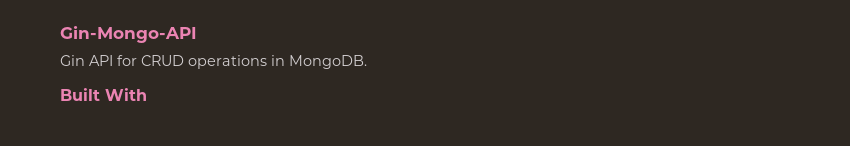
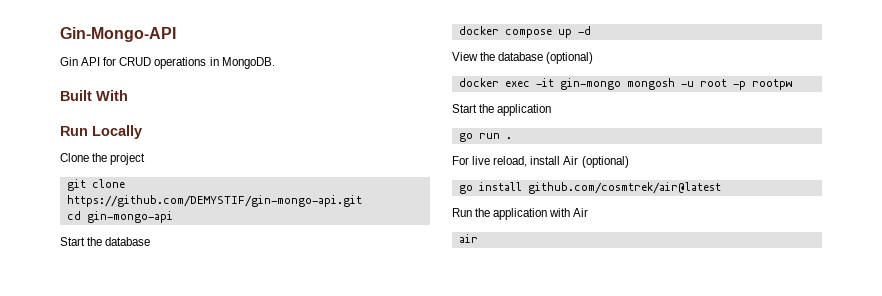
+ Run Locally
+ Clone the project
+ git clone https://github.com/DEMYSTIF/gin-mongo-api.git
+ cd gin-mongo-api
+ Start the database
+ docker compose up -d
+ View the database (optional)
+ docker exec -it gin-mongo mongosh -u root -p rootpw
+ Start the application
+ go run .
+ For live reload, install Air (optional)
+ go install github.com/cosmtrek/air@latest
+ Run the application with Air
+ air

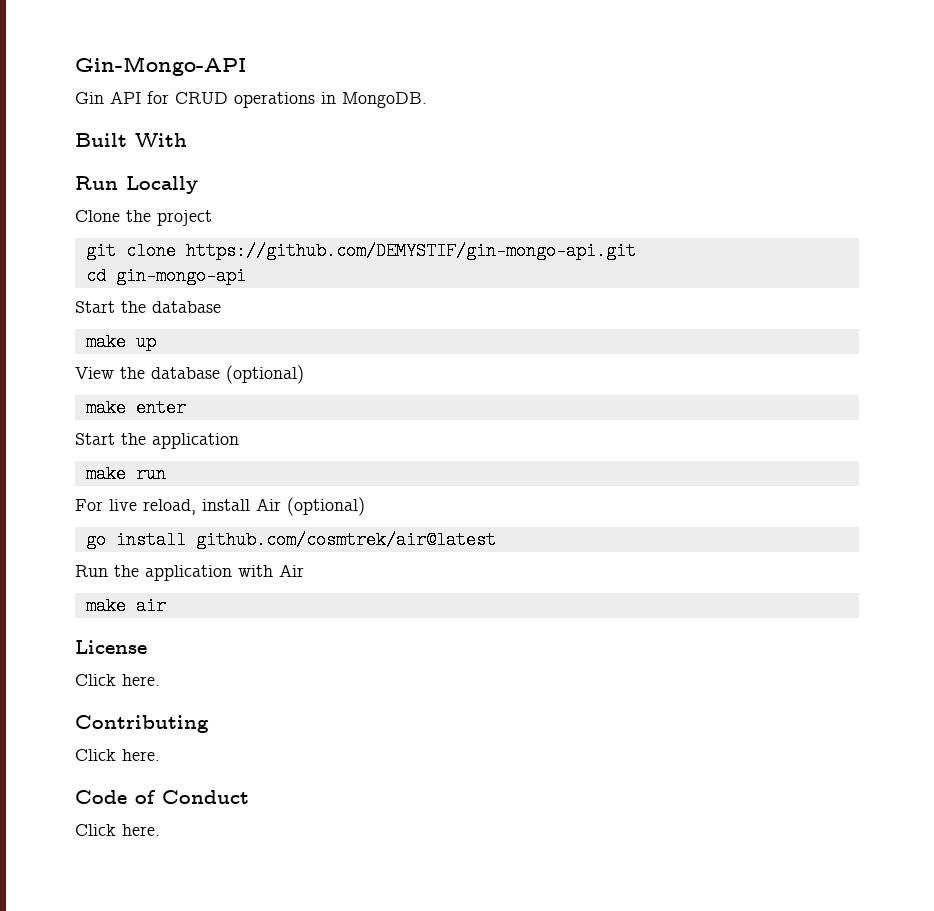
- docker compose up -d
+ make up
- docker exec -it gin-mongo mongosh -u root -p rootpw
+ make enter
- go run .
+ make run
- air
+ make air
+ License
+ Click here.
+ Contributing
+ Click here.
+ Code of Conduct
+ Click here.

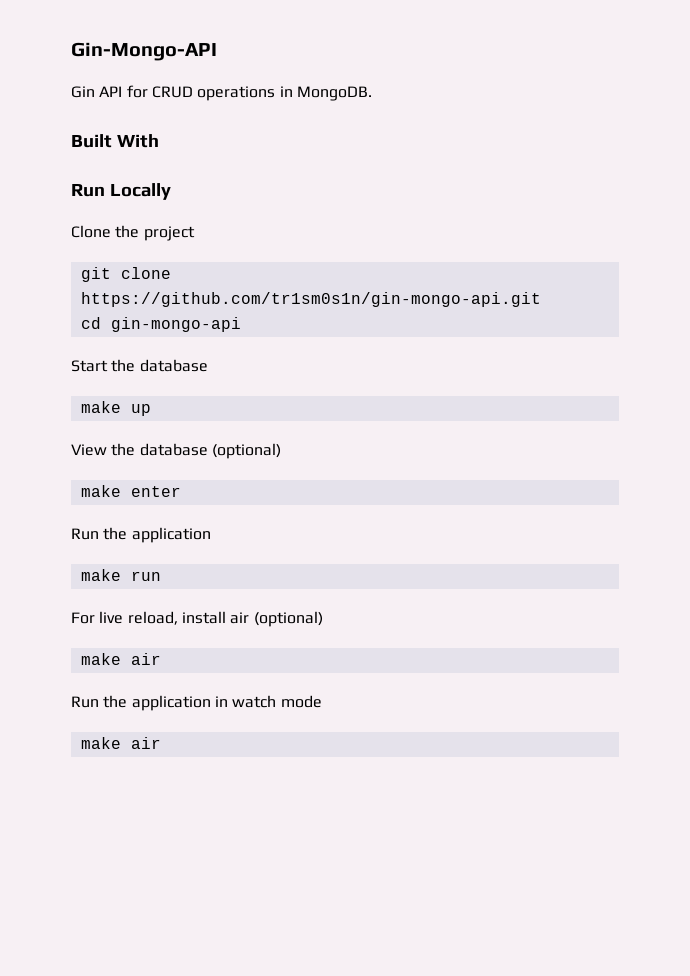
- git clone https://github.com/DEMYSTIF/gin-mongo-api.git
+ git clone https://github.com/tr1sm0s1n/gin-mongo-api.git
  make enter
- Start the application
+ Run the application
- For live reload, install Air (optional)
- go install github.com/cosmtrek/air@latest
- Run the application with Air
+ For live reload, install air (optional)
  make air
- License
- Click here.
- Contributing
- Click here.
- Code of Conduct
- Click here.
+ Run the application in watch mode
+ make air

